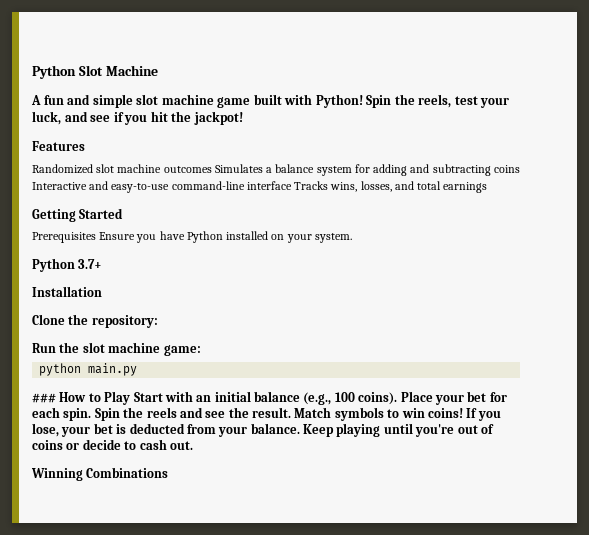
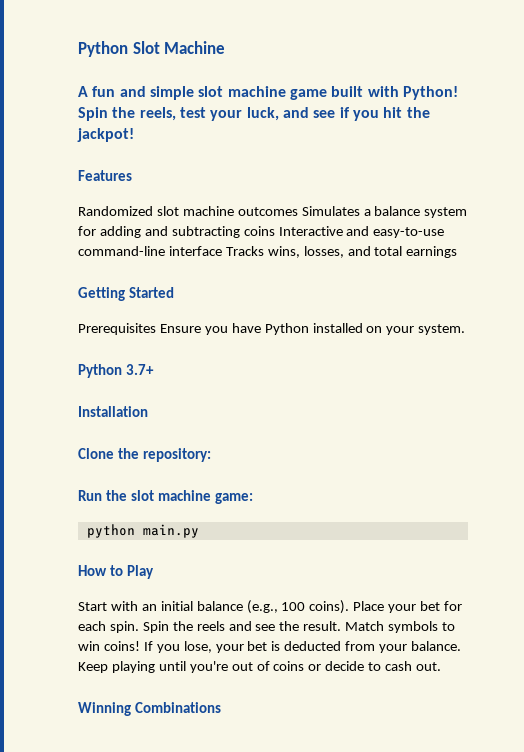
- ### How to Play Start with an initial balance (e.g., 100 coins).
+ How to Play
+ Start with an initial balance (e.g., 100 coins).

